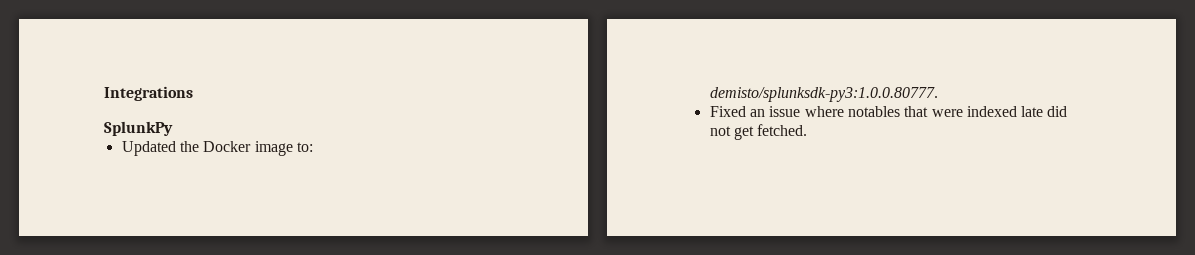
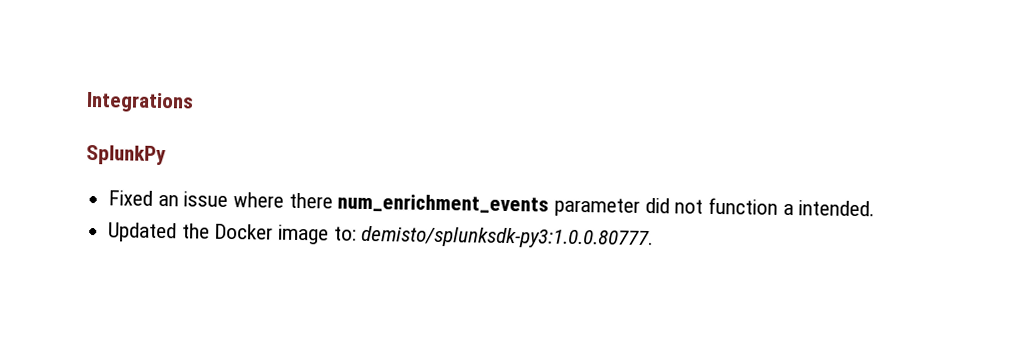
+ Fixed an issue where there num_enrichment_events parameter did not function a intended.
- Fixed an issue where notables that were indexed late did not get fetched.

